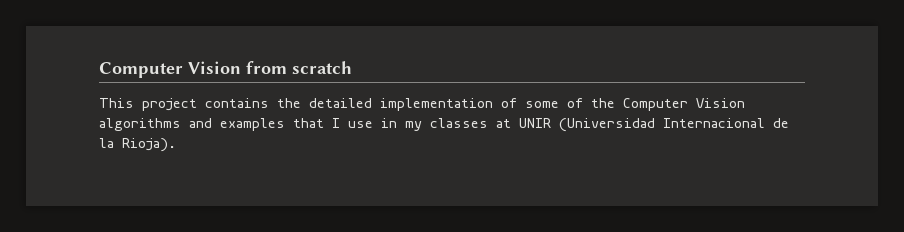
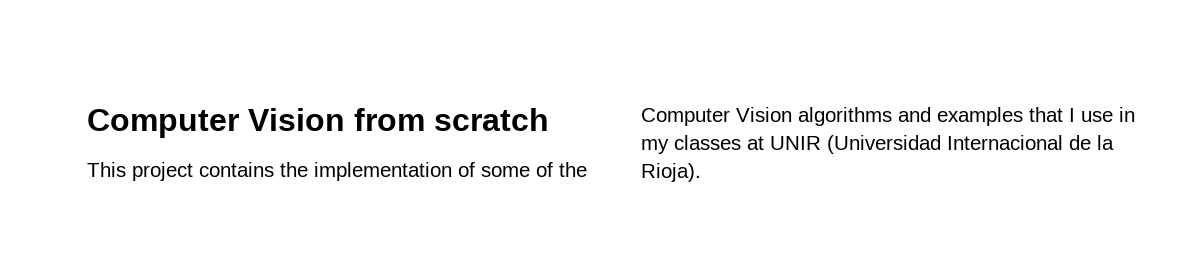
- This project contains the detailed implementation of some of the Computer Vision algorithms and examples that I use in my classes at UNIR (Universidad Internacional de la Rioja).
+ This project contains the implementation of some of the Computer Vision algorithms and examples that I use in my classes at UNIR (Universidad Internacional de la Rioja).

